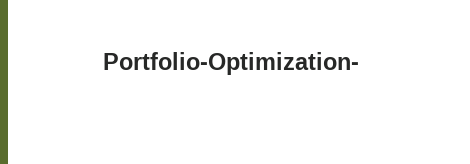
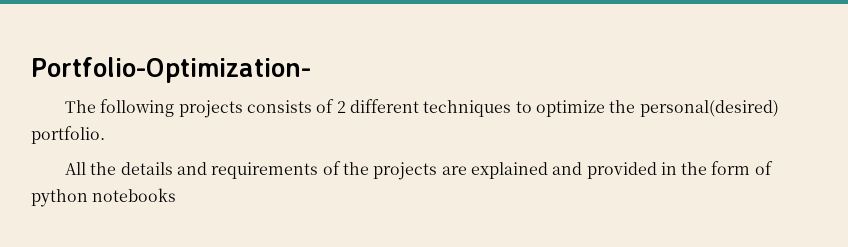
+ The following projects consists of 2 different techniques to optimize the personal(desired) portfolio.
+ All the details and requirements of the projects are explained and provided in the form of python notebooks

